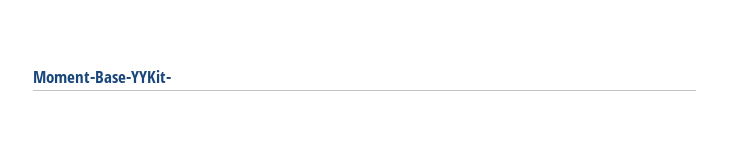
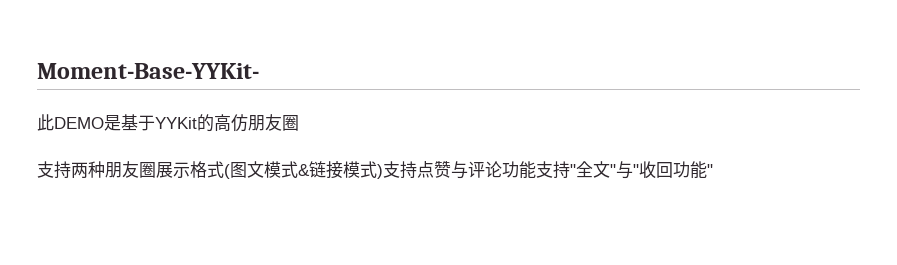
+ 此DEMO是基于YYKit的高仿朋友圈
+ 支持两种朋友圈展示格式(图文模式&链接模式)支持点赞与评论功能支持"全文"与"收回功能"

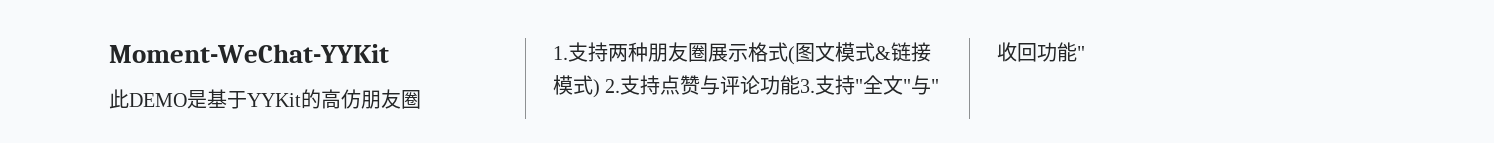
- Moment-Base-YYKit-
+ Moment-WeChat-YYKit
- 支持两种朋友圈展示格式(图文模式&链接模式)支持点赞与评论功能支持"全文"与"收回功能"
+ 1.支持两种朋友圈展示格式(图文模式&链接模式) 2.支持点赞与评论功能3.支持"全文"与"收回功能"

